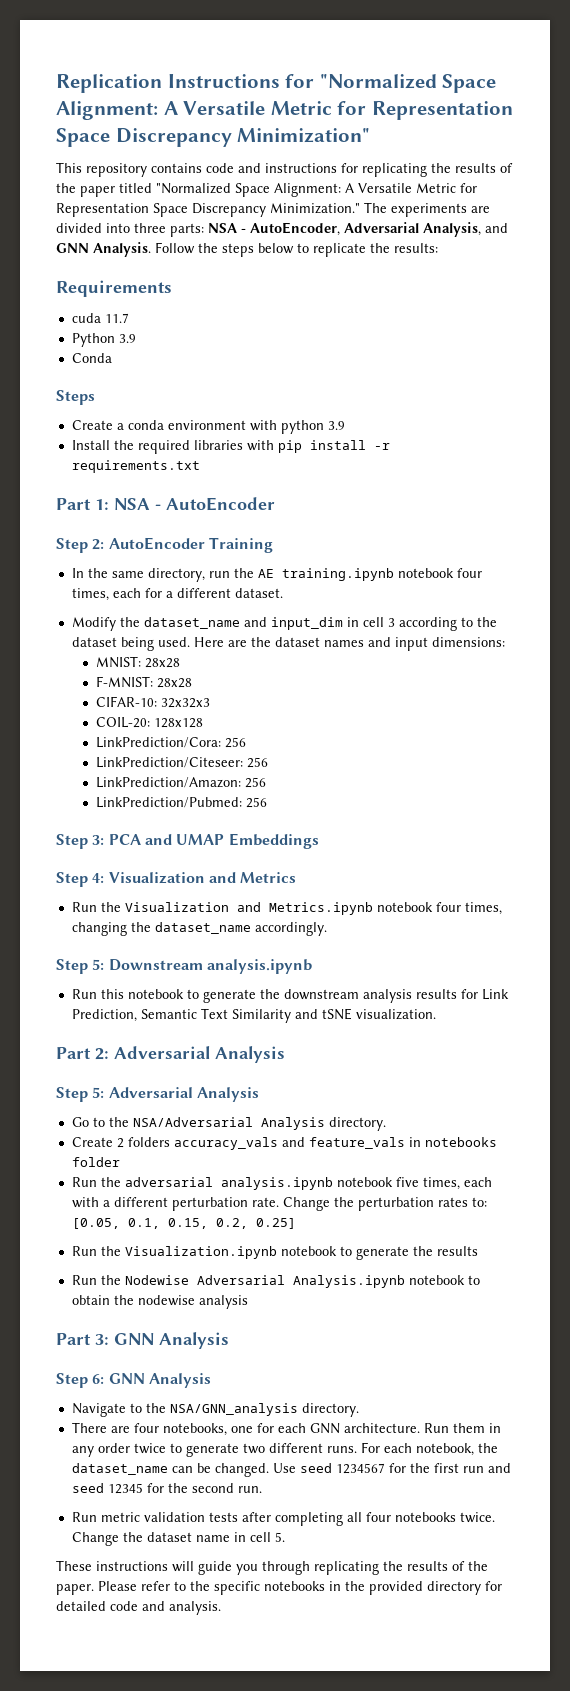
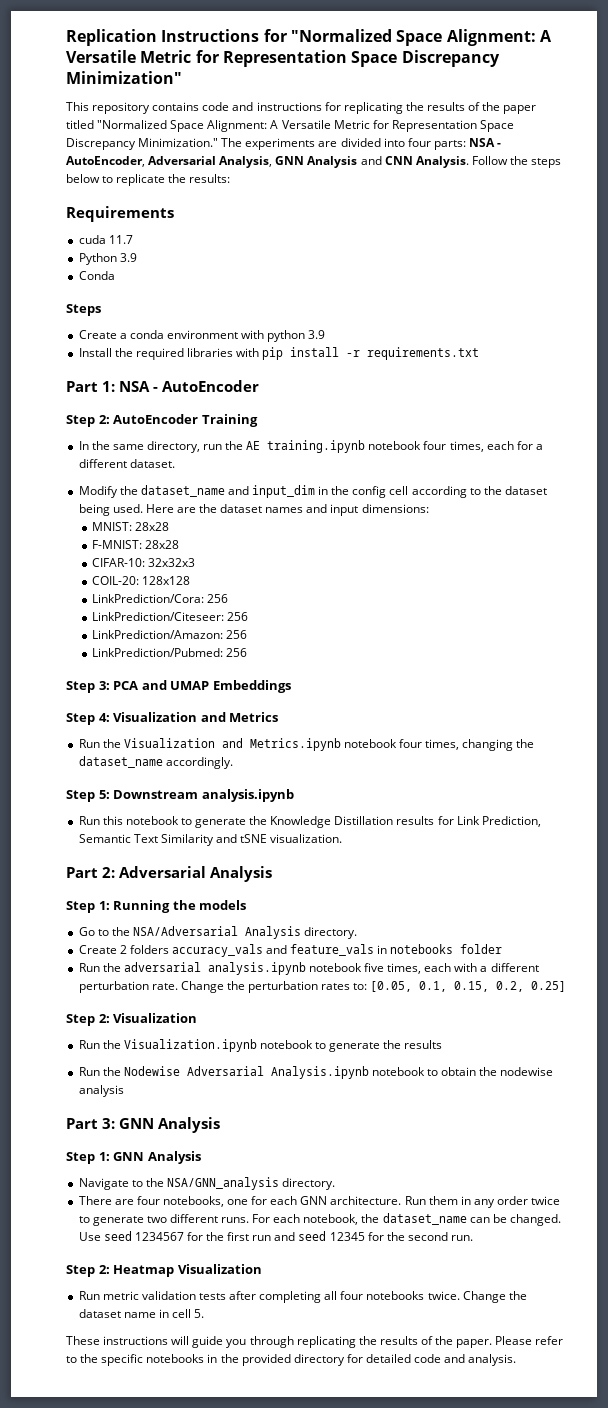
- The experiments are divided into three parts: NSA - AutoEncoder, Adversarial Analysis, and GNN Analysis.
+ The experiments are divided into four parts: NSA - AutoEncoder, Adversarial Analysis, GNN Analysis and CNN Analysis.
- Modify the dataset_name and input_dim in cell 3 according to the dataset being used.
+ Modify the dataset_name and input_dim in the config cell according to the dataset being used.
- Run this notebook to generate the downstream analysis results for Link Prediction, Semantic Text Similarity and tSNE visualization.
+ Run this notebook to generate the Knowledge Distillation results for Link Prediction, Semantic Text Similarity and tSNE visualization.
- Step 5: Adversarial Analysis
+ Step 1: Running the models
+ Step 2: Visualization
- Step 6: GNN Analysis
+ Step 1: GNN Analysis
+ Step 2: Heatmap Visualization

